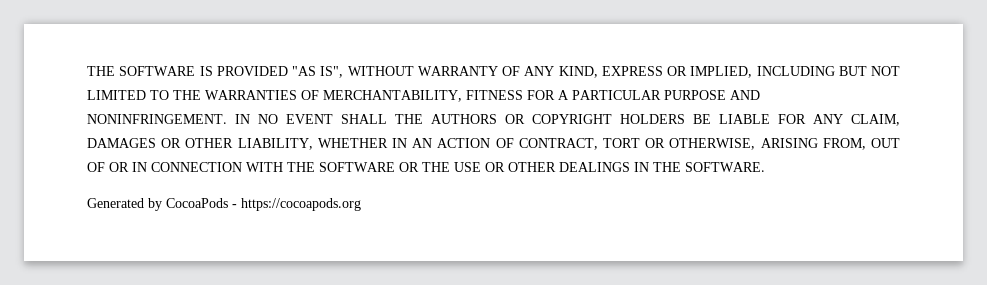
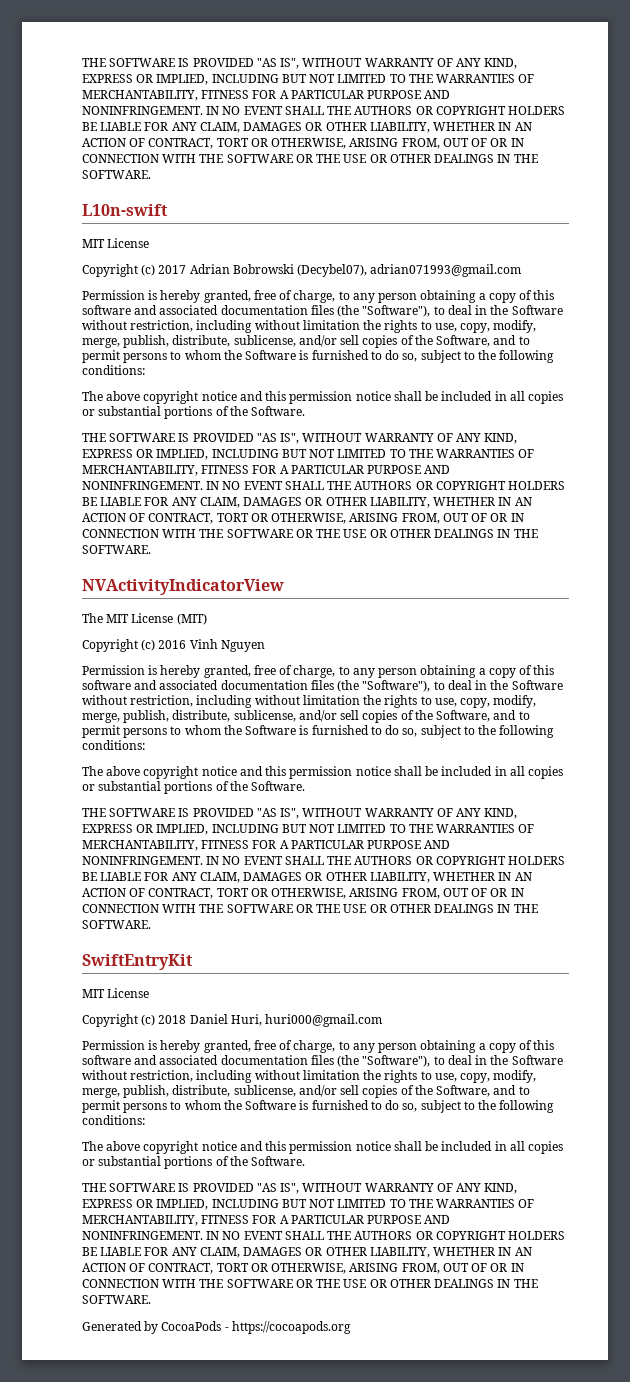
+ L10n-swift
+ MIT License
+ Copyright (c) 2017 Adrian Bobrowski (Decybel07), adrian071993@gmail.com
+ Permission is hereby granted, free of charge, to any person obtaining a copy of this software and associated documentation files (the "Software"), to deal in the Software without restriction, including without limitation the rights to use, copy, modify, merge, publish, distribute, sublicense, and/or sell copies of the Software, and to permit persons to whom the Software is furnished to do so, subject to the following conditions:
+ The above copyright notice and this permission notice shall be included in all copies or substantial portions of the Software.
+ THE SOFTWARE IS PROVIDED "AS IS", WITHOUT WARRANTY OF ANY KIND, EXPRESS OR IMPLIED, INCLUDING BUT NOT LIMITED TO THE WARRANTIES OF MERCHANTABILITY, FITNESS FOR A PARTICULAR PURPOSE AND NONINFRINGEMENT. IN NO EVENT SHALL THE AUTHORS OR COPYRIGHT HOLDERS BE LIABLE FOR ANY CLAIM, DAMAGES OR OTHER LIABILITY, WHETHER IN AN ACTION OF CONTRACT, TORT OR OTHERWISE, ARISING FROM, OUT OF OR IN CONNECTION WITH THE SOFTWARE OR THE USE OR OTHER DEALINGS IN THE SOFTWARE.
+ NVActivityIndicatorView
+ The MIT License (MIT)
+ Copyright (c) 2016 Vinh Nguyen
+ Permission is hereby granted, free of charge, to any person obtaining a copy of this software and associated documentation files (the "Software"), to deal in the Software without restriction, including without limitation the rights to use, copy, modify, merge, publish, distribute, sublicense, and/or sell copies of the Software, and to permit persons to whom the Software is furnished to do so, subject to the following conditions:
+ The above copyright notice and this permission notice shall be included in all copies or substantial portions of the Software.
+ THE SOFTWARE IS PROVIDED "AS IS", WITHOUT WARRANTY OF ANY KIND, EXPRESS OR IMPLIED, INCLUDING BUT NOT LIMITED TO THE WARRANTIES OF MERCHANTABILITY, FITNESS FOR A PARTICULAR PURPOSE AND NONINFRINGEMENT. IN NO EVENT SHALL THE AUTHORS OR COPYRIGHT HOLDERS BE LIABLE FOR ANY CLAIM, DAMAGES OR OTHER LIABILITY, WHETHER IN AN ACTION OF CONTRACT, TORT OR OTHERWISE, ARISING FROM, OUT OF OR IN CONNECTION WITH THE SOFTWARE OR THE USE OR OTHER DEALINGS IN THE SOFTWARE.
+ SwiftEntryKit
+ MIT License
+ Copyright (c) 2018 Daniel Huri, huri000@gmail.com
+ Permission is hereby granted, free of charge, to any person obtaining a copy of this software and associated documentation files (the "Software"), to deal in the Software without restriction, including without limitation the rights to use, copy, modify, merge, publish, distribute, sublicense, and/or sell copies of the Software, and to permit persons to whom the Software is furnished to do so, subject to the following conditions:
+ The above copyright notice and this permission notice shall be included in all copies or substantial portions of the Software.
+ THE SOFTWARE IS PROVIDED "AS IS", WITHOUT WARRANTY OF ANY KIND, EXPRESS OR IMPLIED, INCLUDING BUT NOT LIMITED TO THE WARRANTIES OF MERCHANTABILITY, FITNESS FOR A PARTICULAR PURPOSE AND NONINFRINGEMENT. IN NO EVENT SHALL THE AUTHORS OR COPYRIGHT HOLDERS BE LIABLE FOR ANY CLAIM, DAMAGES OR OTHER LIABILITY, WHETHER IN AN ACTION OF CONTRACT, TORT OR OTHERWISE, ARISING FROM, OUT OF OR IN CONNECTION WITH THE SOFTWARE OR THE USE OR OTHER DEALINGS IN THE SOFTWARE.

